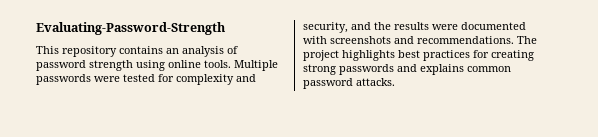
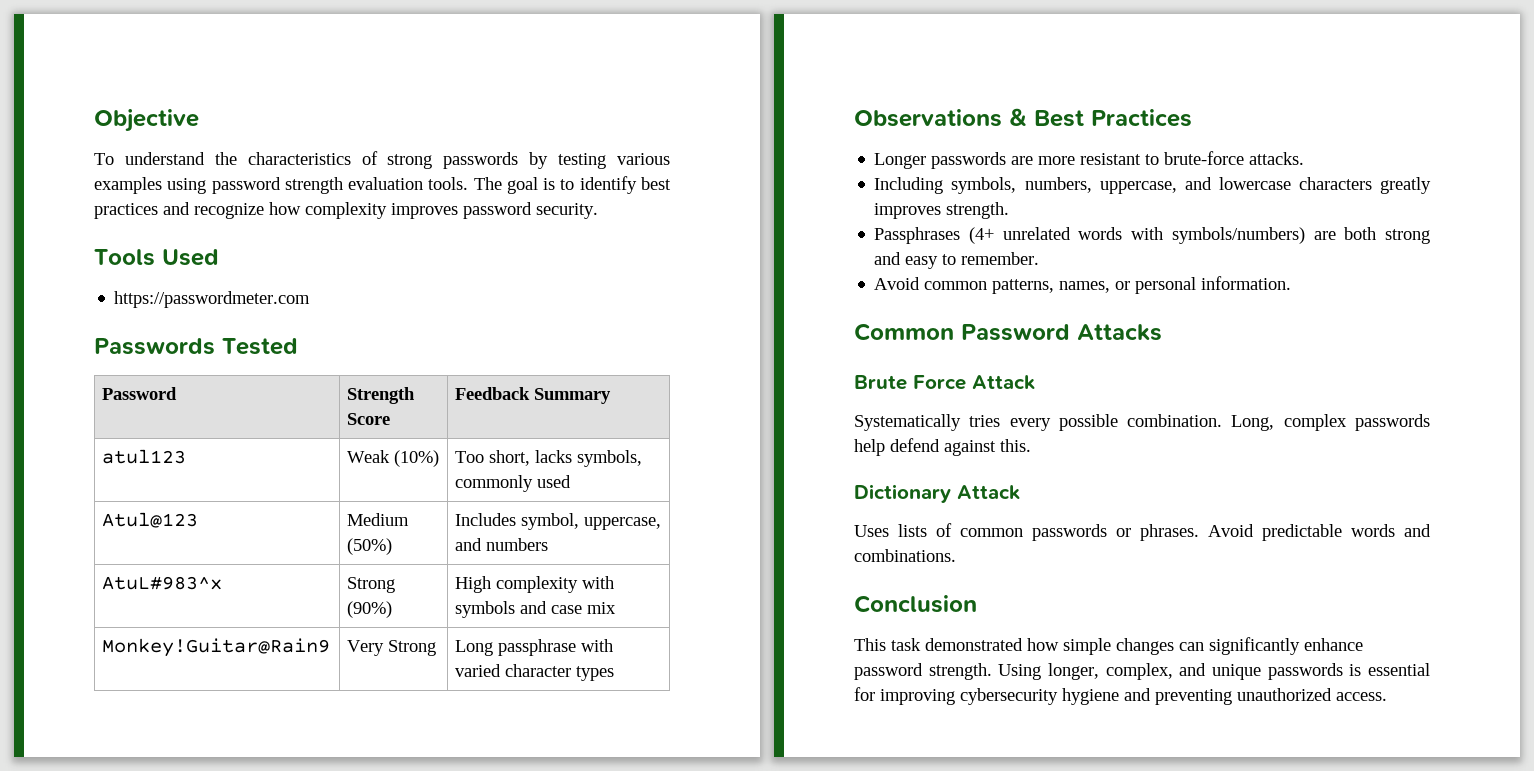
- Evaluating-Password-Strength
- This repository contains an analysis of password strength using online tools. Multiple passwords were tested for complexity and security, and the results were documented with screenshots and recommendations. The project highlights best practices for creating strong passwords and explains common password attacks.
+ Objective
+ To understand the characteristics of strong passwords by testing various examples using password strength evaluation tools. The goal is to identify best practices and recognize how complexity improves password security.
+ Tools Used
+ https://passwordmeter.com
+ Passwords Tested
+ Password | Strength Score | Feedback Summary
+ atul123 | Weak (10%) | Too short, lacks symbols, commonly used
+ Atul@123 | Medium (50%) | Includes symbol, uppercase, and numbers
+ AtuL#983^x | Strong (90%) | High complexity with symbols and case mix
+ Monkey!Guitar@Rain9 | Very Strong | Long passphrase with varied character types
+ Observations & Best Practices
+ Longer passwords are more resistant to brute-force attacks.
+ Including symbols, numbers, uppercase, and lowercase characters greatly improves strength.
+ Passphrases (4+ unrelated words with symbols/numbers) are both strong and easy to remember.
+ Avoid common patterns, names, or personal information.
+ Common Password Attacks
+ Brute Force Attack
+ Systematically tries every possible combination. Long, complex passwords help defend against this.
+ Dictionary Attack
+ Uses lists of common passwords or phrases. Avoid predictable words and combinations.
+ Conclusion
+ This task demonstrated how simple changes can significantly enhance password strength. Using longer, complex, and unique passwords is essential for improving cybersecurity hygiene and preventing unauthorized access.

